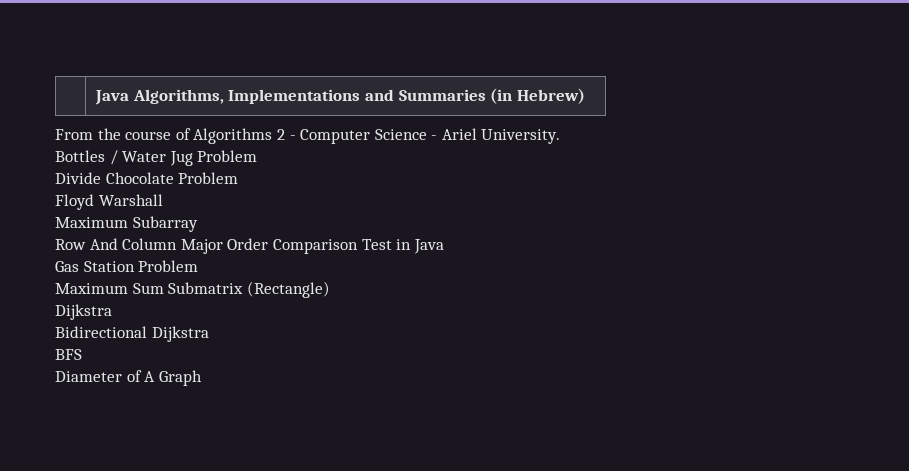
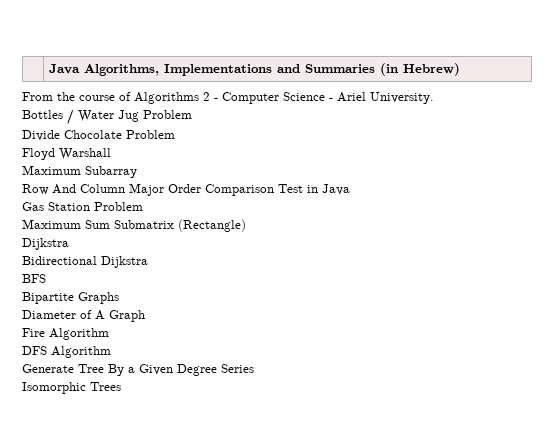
+ Bipartite Graphs
+ Fire Algorithm
+ DFS Algorithm
+ Generate Tree By a Given Degree Series
+ Isomorphic Trees

